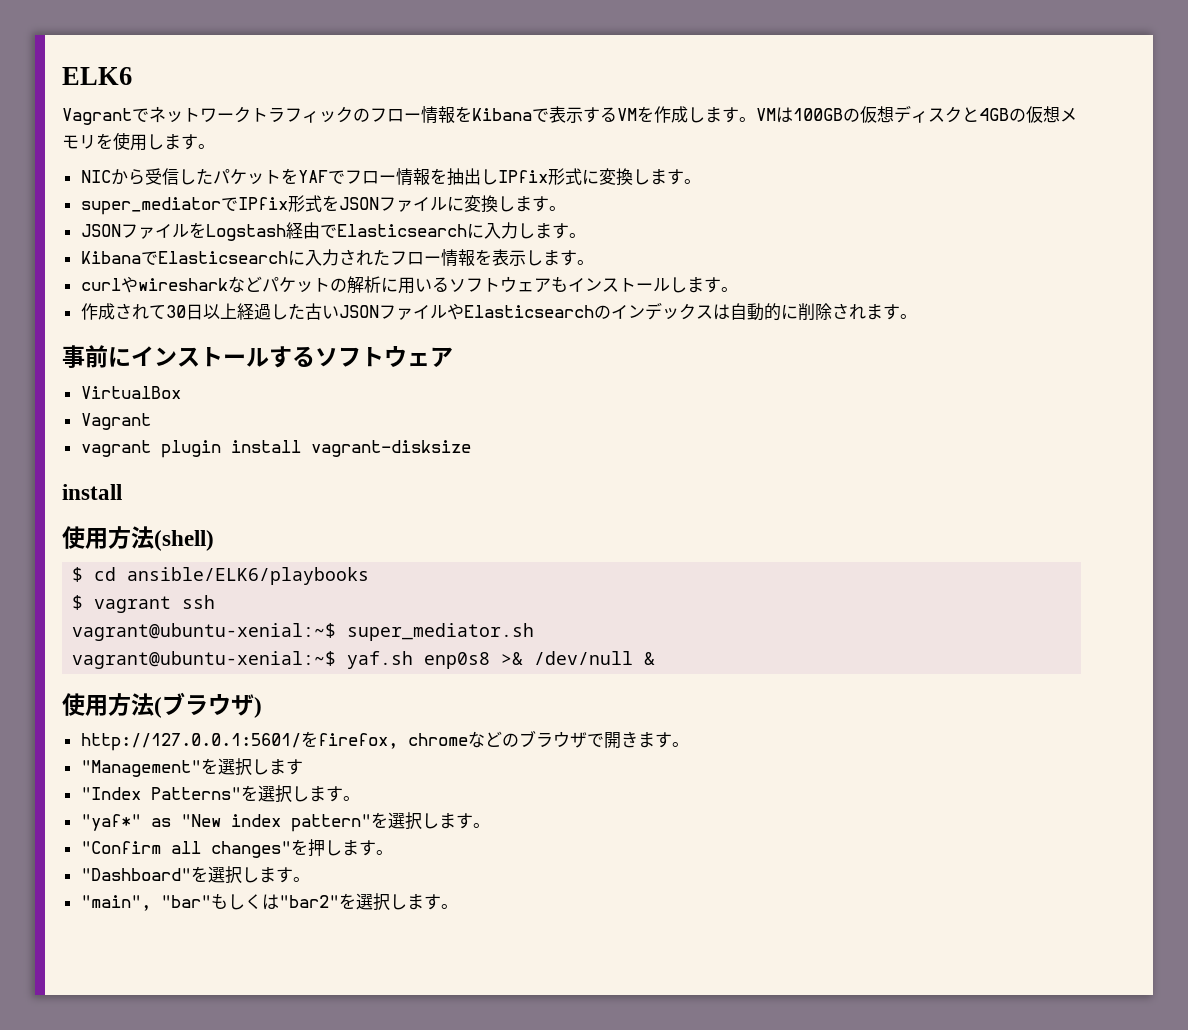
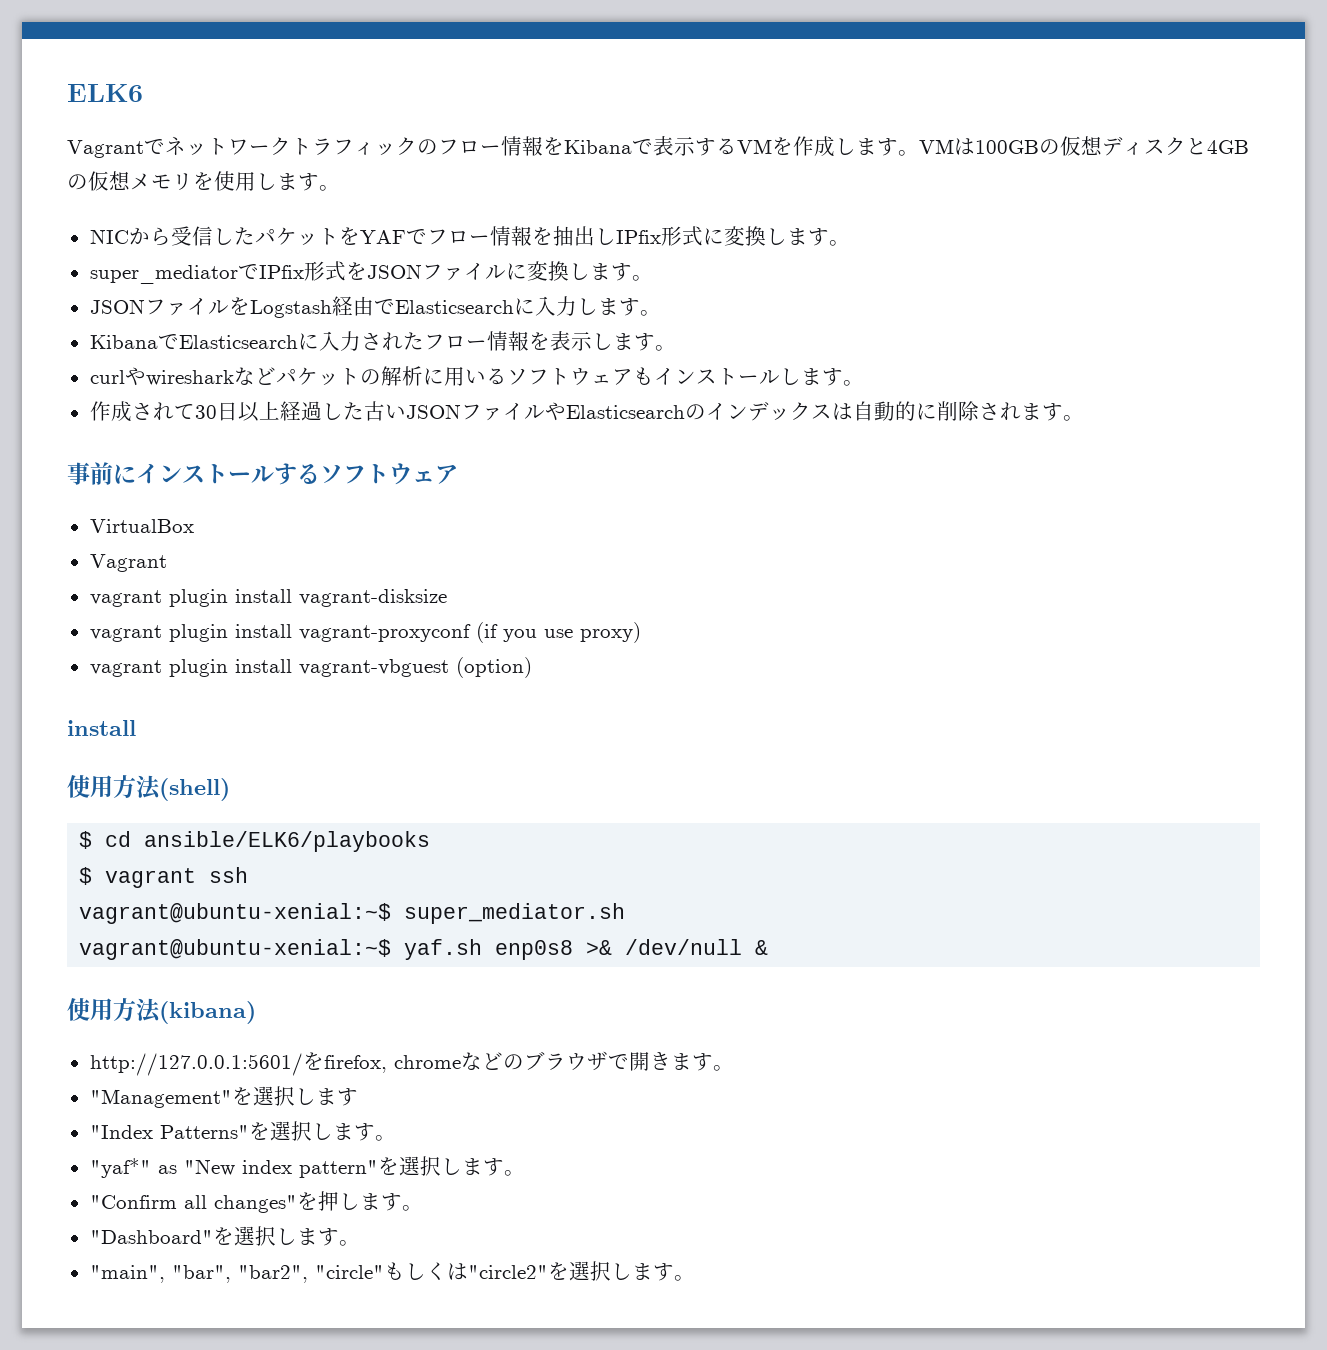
+ vagrant plugin install vagrant-proxyconf (if you use proxy)
+ vagrant plugin install vagrant-vbguest (option)
- 使用方法(ブラウザ)
+ 使用方法(kibana)
- "main", "bar"もしくは"bar2"を選択します。
+ "main", "bar", "bar2", "circle"もしくは"circle2"を選択します。

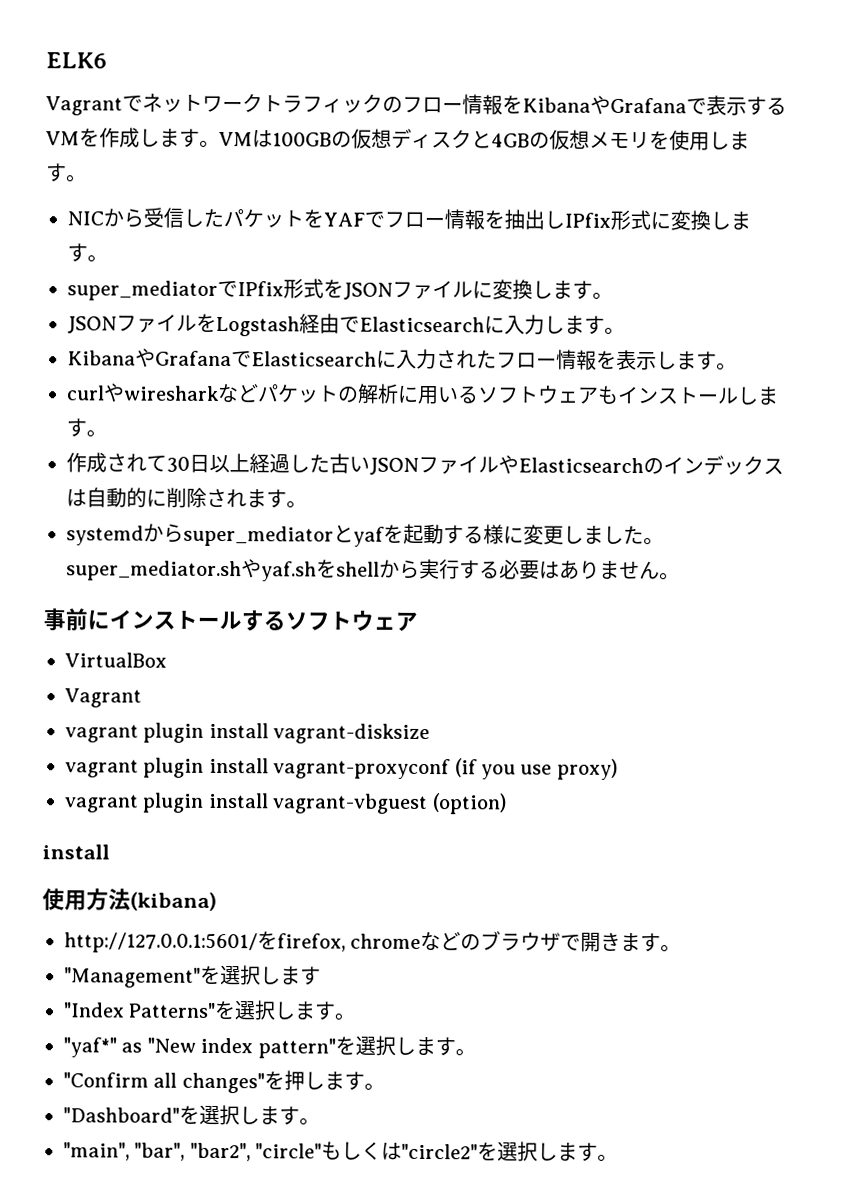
- Vagrantでネットワークトラフィックのフロー情報をKibanaで表示するVMを作成します。
+ Vagrantでネットワークトラフィックのフロー情報をKibanaやGrafanaで表示するVMを作成します。
- KibanaでElasticsearchに入力されたフロー情報を表示します。
+ KibanaやGrafanaでElasticsearchに入力されたフロー情報を表示します。
+ systemdからsuper_mediatorとyafを起動する様に変更しました。super_mediator.shやyaf.shをshellから実行する必要はありません。
- 使用方法(shell)
- $ cd ansible/ELK6/playbooks
- $ vagrant ssh
- vagrant@ubuntu-xenial:~$ super_mediator.sh
- vagrant@ubuntu-xenial:~$ yaf.sh enp0s8 >& /dev/null &

